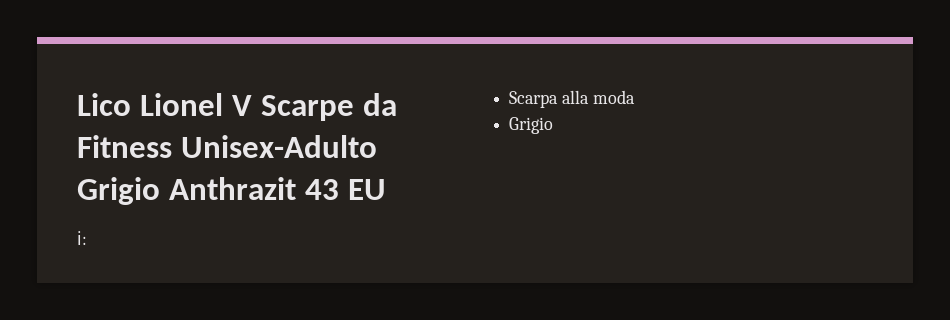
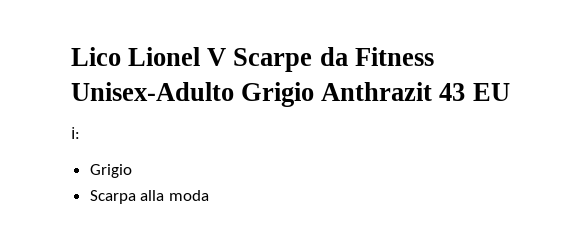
  ℹ:
+ Grigio
  Scarpa alla moda
- Grigio

